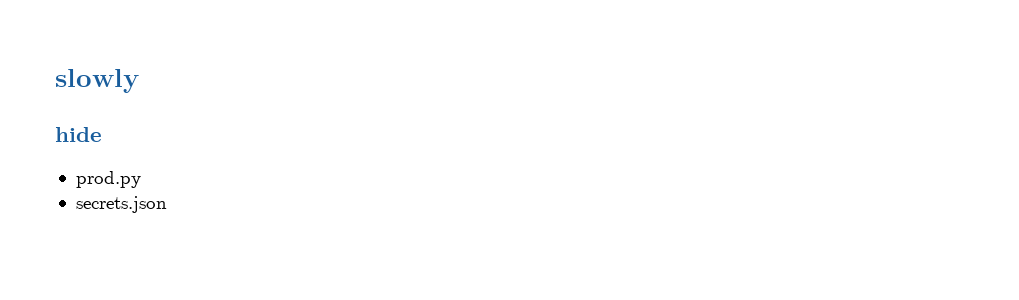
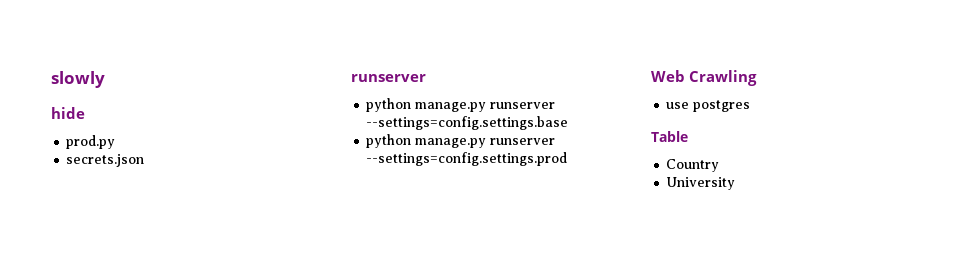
  secrets.json
+ runserver
+ python manage.py runserver --settings=config.settings.base
+ python manage.py runserver --settings=config.settings.prod
+ Web Crawling
+ use postgres
+ Table
+ Country
+ University

